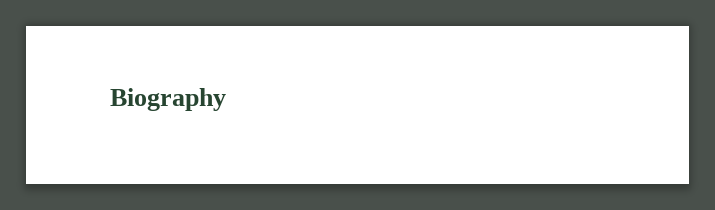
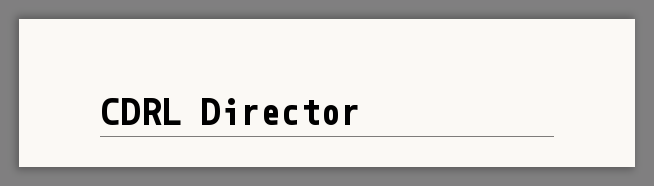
- Biography
+ CDRL Director

